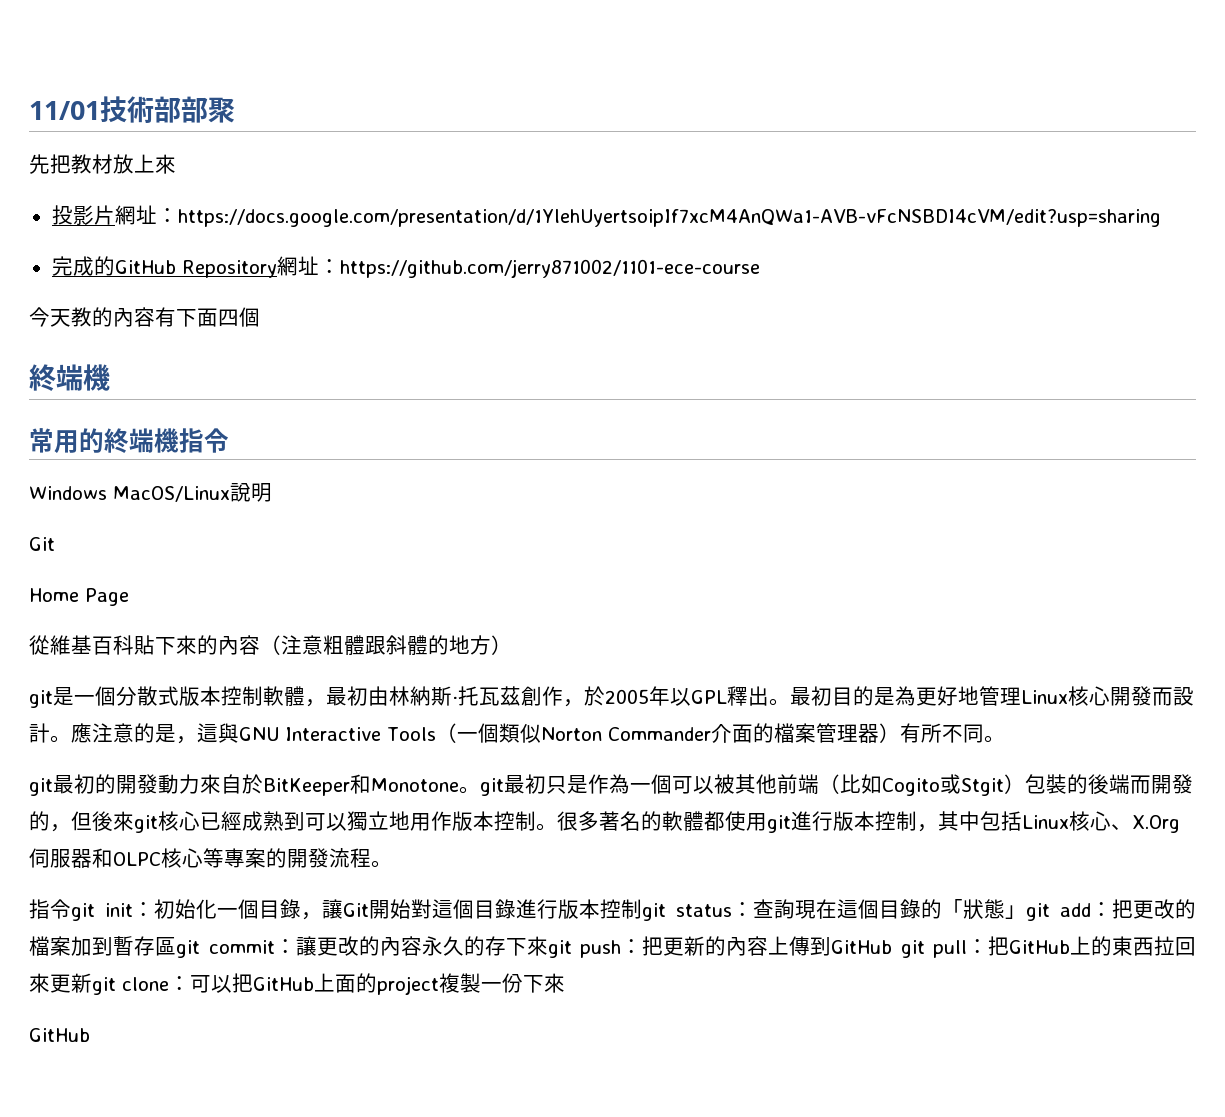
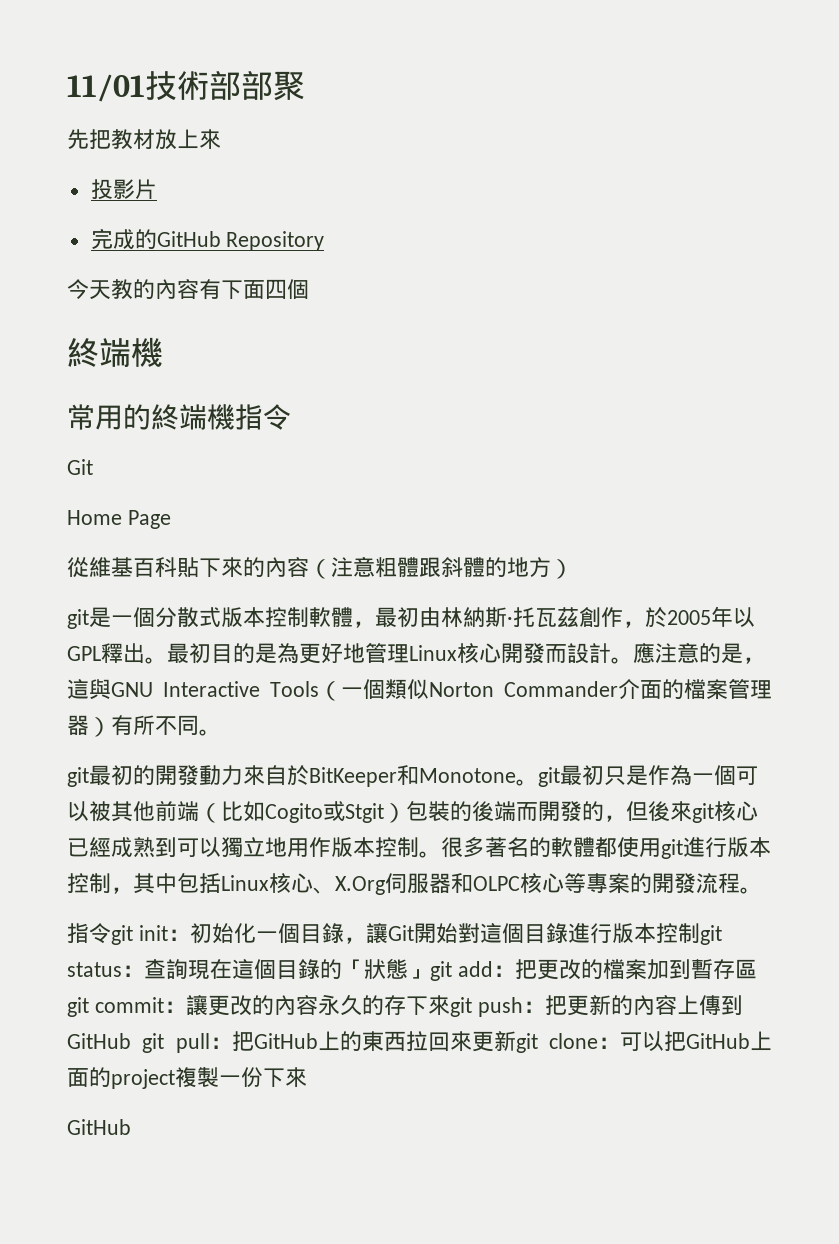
- 投影片網址：https://docs.google.com/presentation/d/1YlehUyertsoipIf7xcM4AnQWa1-AVB-vFcNSBDI4cVM/edit?usp=sharing
+ 投影片
- 完成的GitHub Repository網址：https://github.com/jerry871002/1101-ece-course
+ 完成的GitHub Repository
- Windows MacOS/Linux說明

